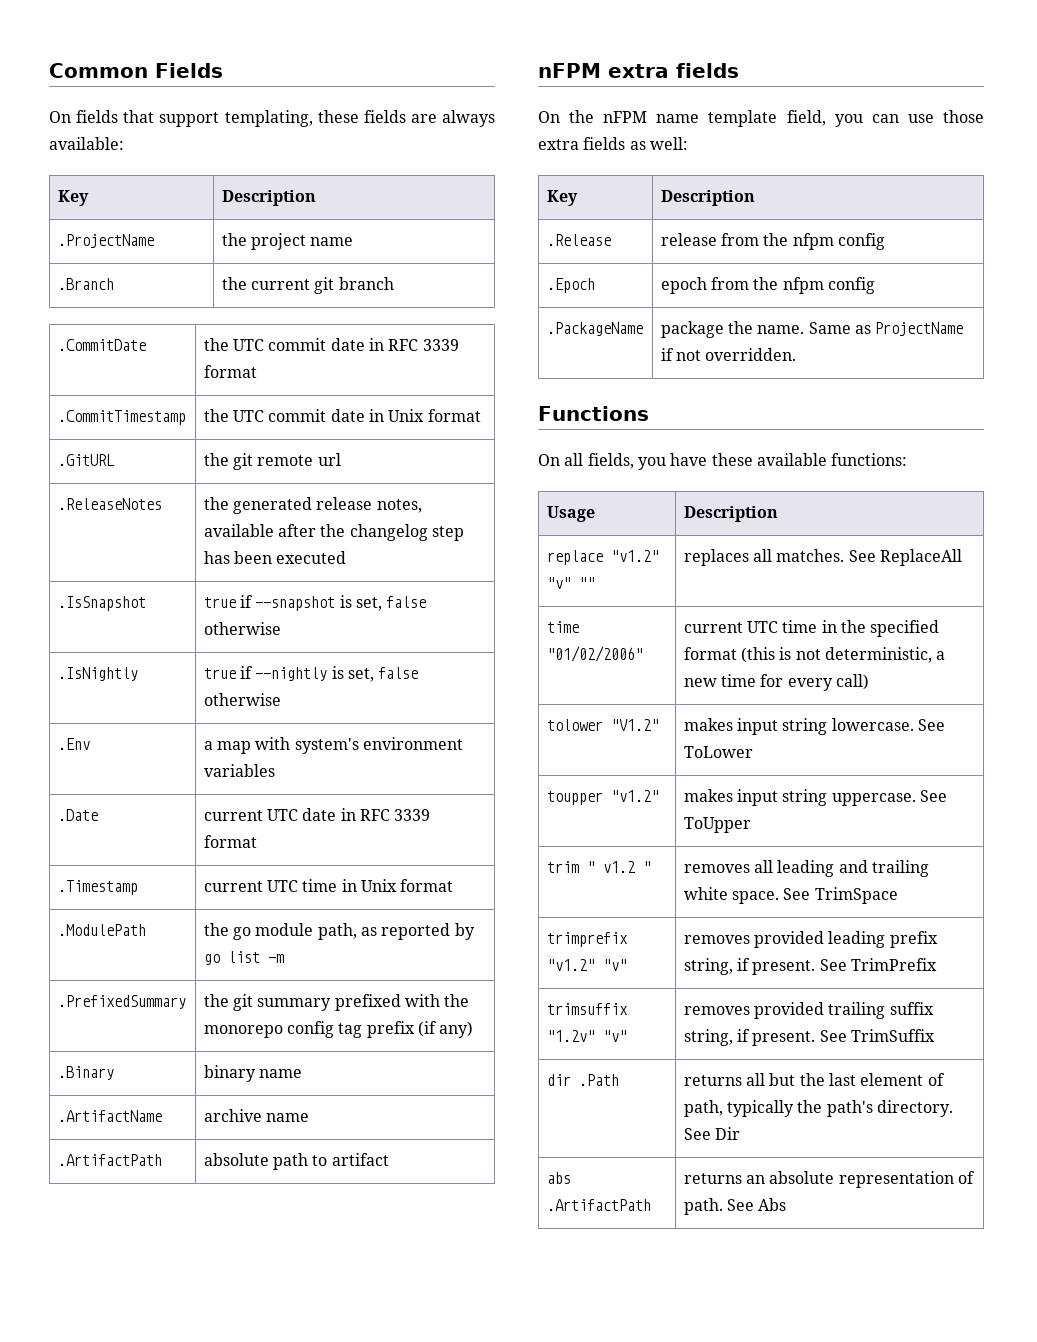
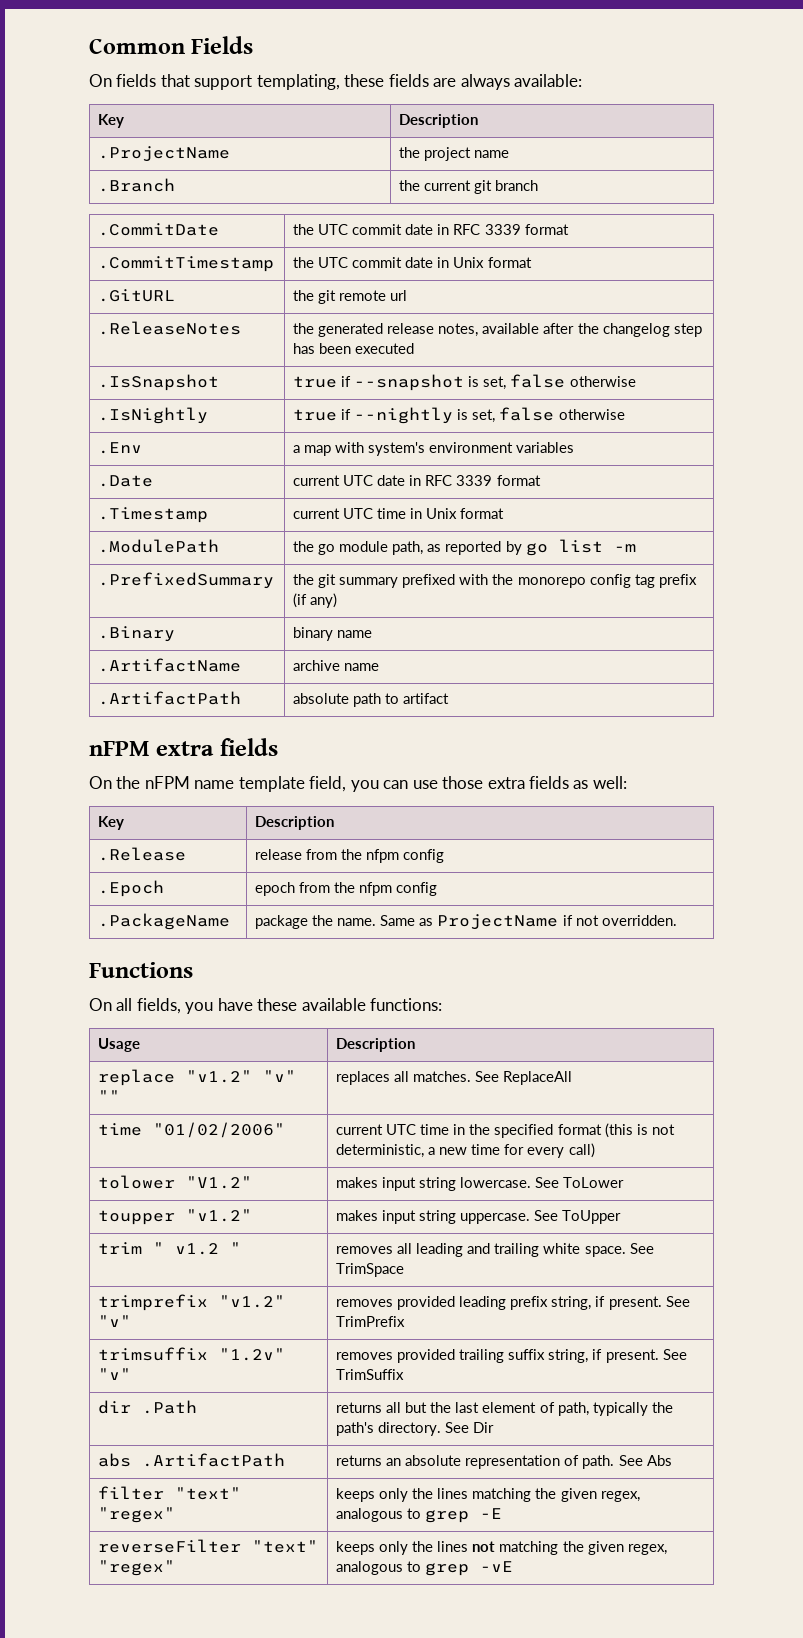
+ filter "text" "regex" | keeps only the lines matching the given regex, analogous to grep -E
+ reverseFilter "text" "regex" | keeps only the lines not matching the given regex, analogous to grep -vE

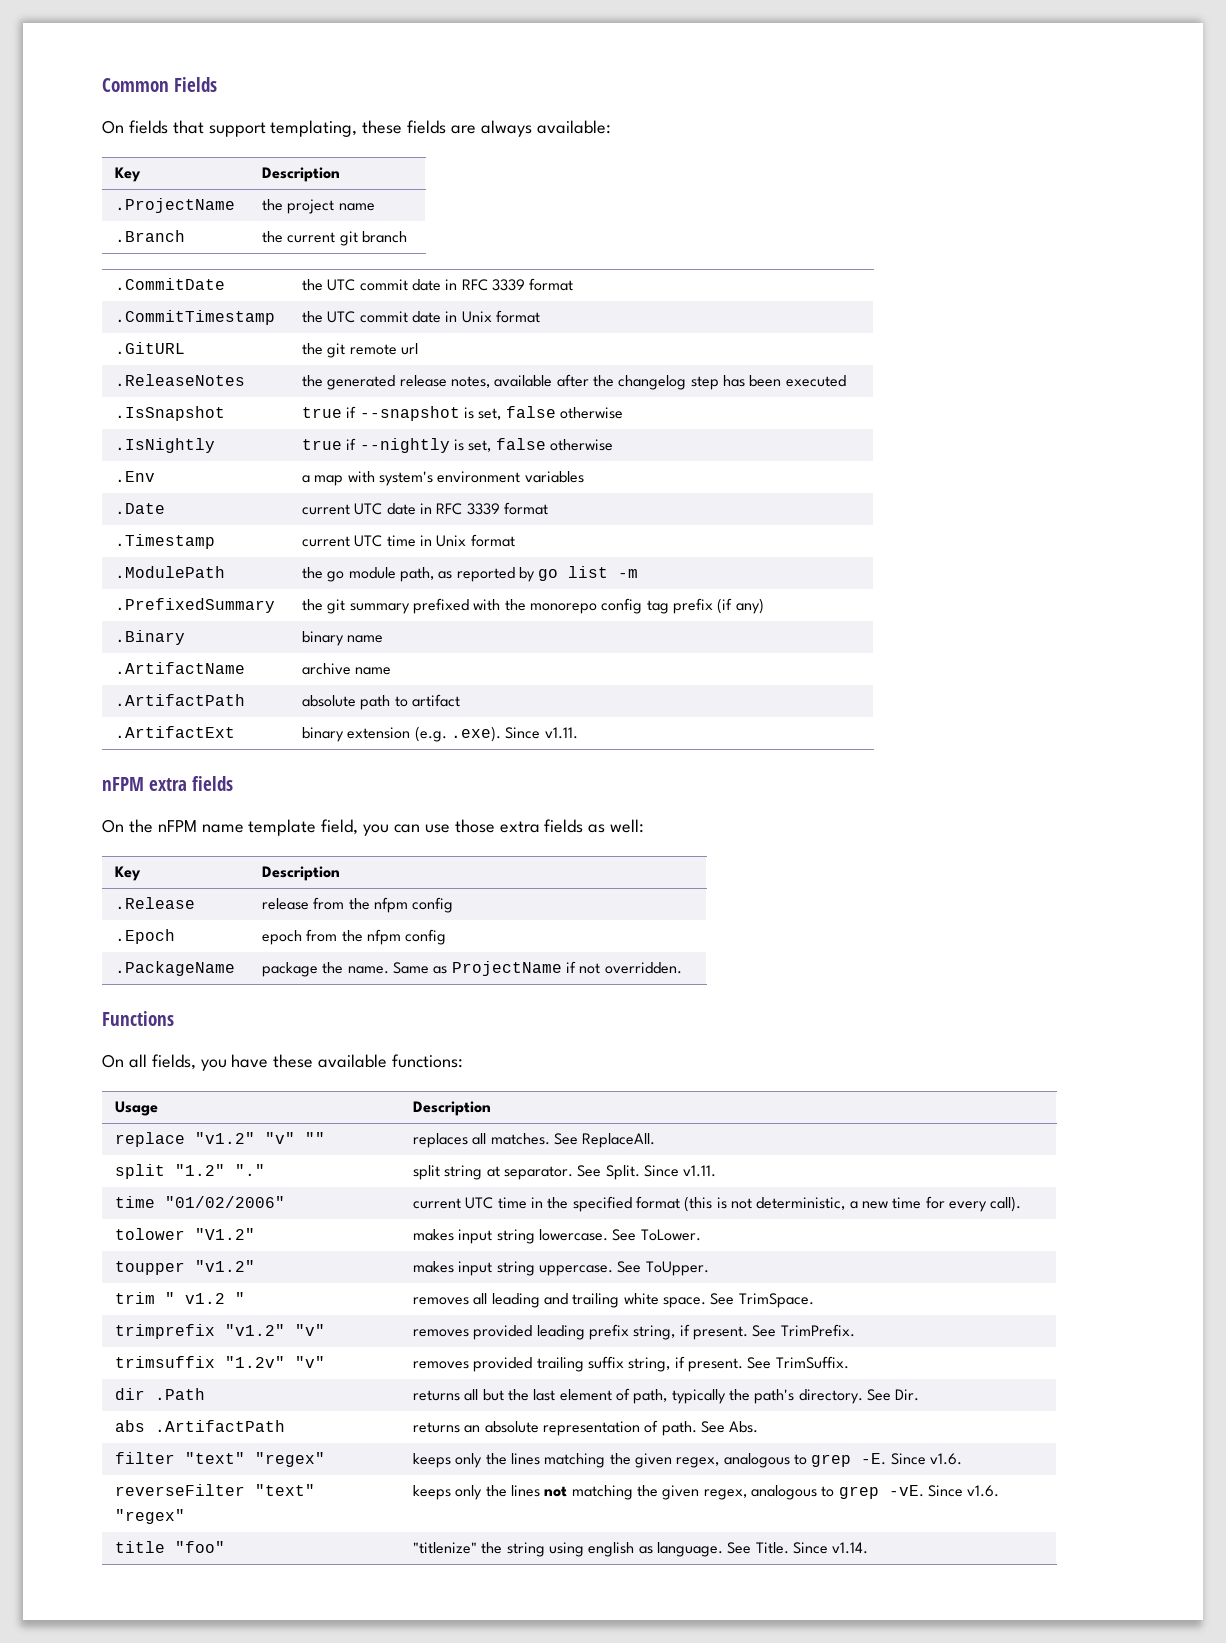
+ .ArtifactExt | binary extension (e.g. .exe). Since v1.11.
- replace "v1.2" "v" "" | replaces all matches. See ReplaceAll
+ replace "v1.2" "v" "" | replaces all matches. See ReplaceAll.
+ split "1.2" "." | split string at separator. See Split. Since v1.11.
- time "01/02/2006" | current UTC time in the specified format (this is not deterministic, a new time for every call)
+ time "01/02/2006" | current UTC time in the specified format (this is not deterministic, a new time for every call).
- tolower "V1.2" | makes input string lowercase. See ToLower
+ tolower "V1.2" | makes input string lowercase. See ToLower.
- toupper "v1.2" | makes input string uppercase. See ToUpper
+ toupper "v1.2" | makes input string uppercase. See ToUpper.
- trim " v1.2 " | removes all leading and trailing white space. See TrimSpace
+ trim " v1.2 " | removes all leading and trailing white space. See TrimSpace.
- trimprefix "v1.2" "v" | removes provided leading prefix string, if present. See TrimPrefix
+ trimprefix "v1.2" "v" | removes provided leading prefix string, if present. See TrimPrefix.
- trimsuffix "1.2v" "v" | removes provided trailing suffix string, if present. See TrimSuffix
+ trimsuffix "1.2v" "v" | removes provided trailing suffix string, if present. See TrimSuffix.
- dir .Path | returns all but the last element of path, typically the path's directory. See Dir
+ dir .Path | returns all but the last element of path, typically the path's directory. See Dir.
- abs .ArtifactPath | returns an absolute representation of path. See Abs
+ abs .ArtifactPath | returns an absolute representation of path. See Abs.
- filter "text" "regex" | keeps only the lines matching the given regex, analogous to grep -E
+ filter "text" "regex" | keeps only the lines matching the given regex, analogous to grep -E. Since v1.6.
- reverseFilter "text" "regex" | keeps only the lines not matching the given regex, analogous to grep -vE
+ reverseFilter "text" "regex" | keeps only the lines not matching the given regex, analogous to grep -vE. Since v1.6.
+ title "foo" | "titlenize" the string using english as language. See Title. Since v1.14.

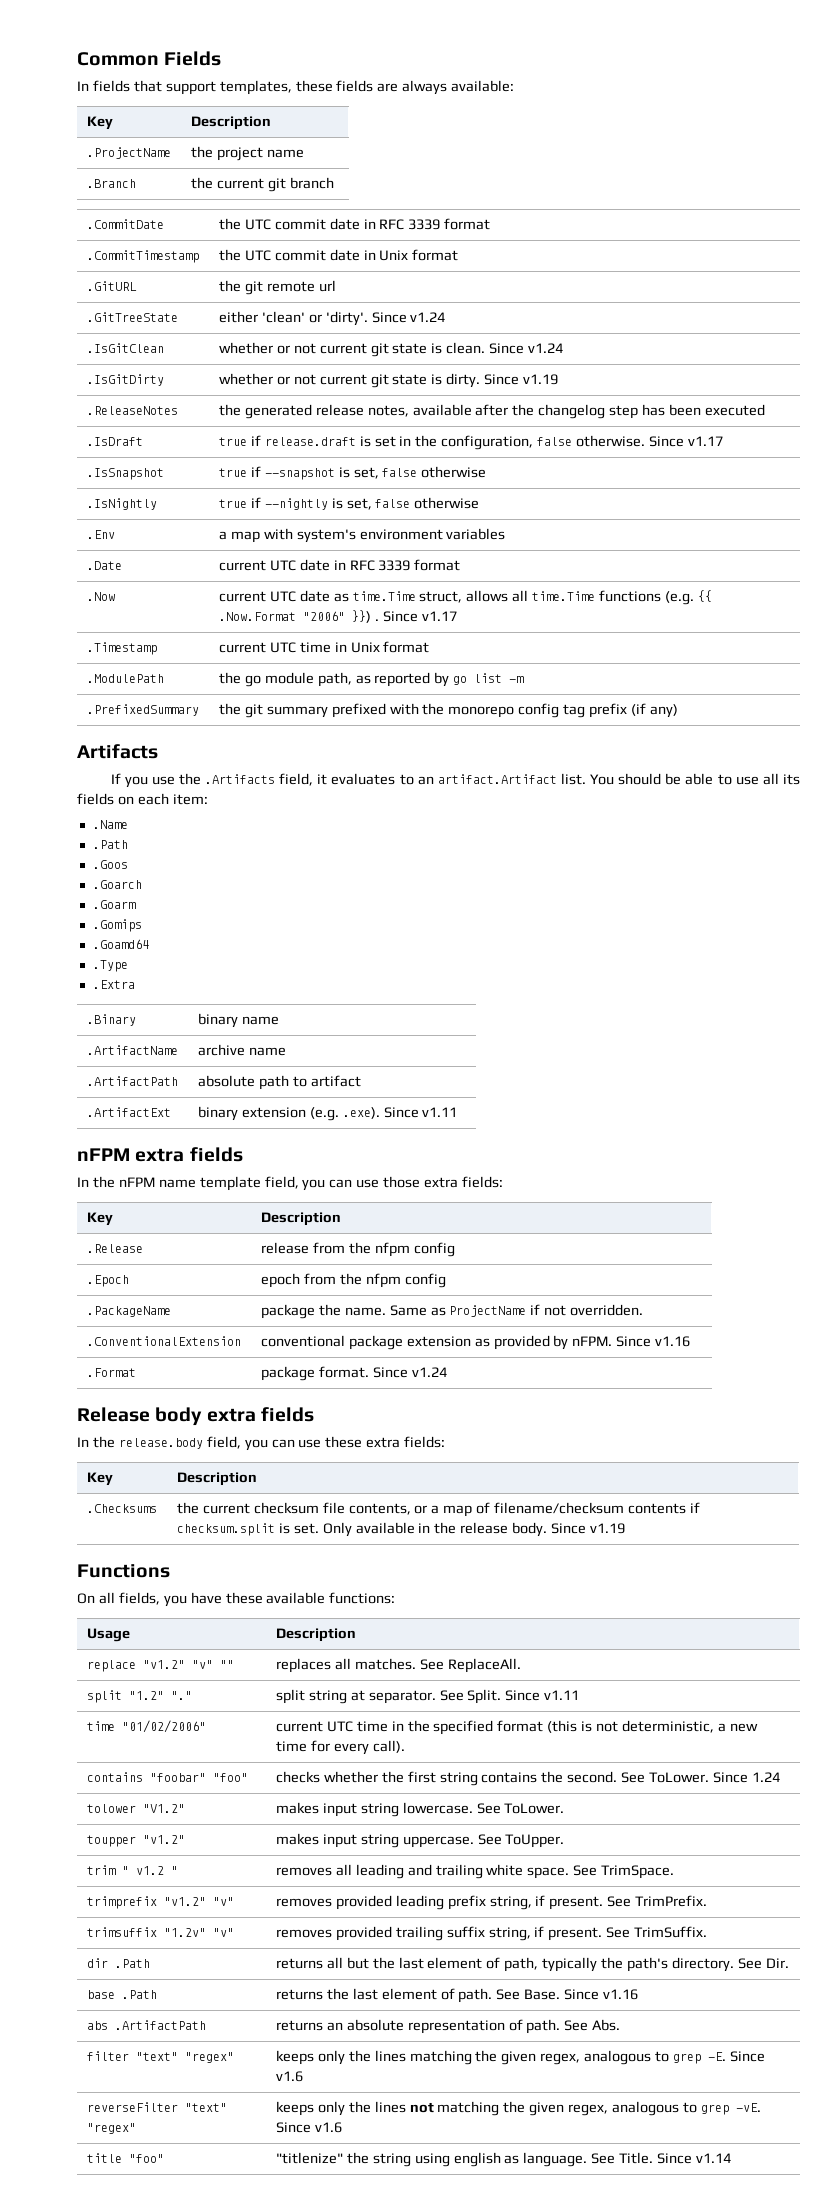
- On fields that support templating, these fields are always available:
+ In fields that support templates, these fields are always available:
+ .GitTreeState | either 'clean' or 'dirty'. Since v1.24
+ .IsGitClean | whether or not current git state is clean. Since v1.24
+ .IsGitDirty | whether or not current git state is dirty. Since v1.19
+ .IsDraft | true if release.draft is set in the configuration, false otherwise. Since v1.17
+ .Now | current UTC date as time.Time struct, allows all time.Time functions (e.g. {{ .Now.Format "2006" }}) . Since v1.17
+ Artifacts
+ If you use the .Artifacts field, it evaluates to an artifact.Artifact list. You should be able to use all its fields on each item:
+ .Name
+ .Path
+ .Goos
+ .Goarch
+ .Goarm
+ .Gomips
+ .Goamd64
+ .Type
+ .Extra
- .ArtifactExt | binary extension (e.g. .exe). Since v1.11.
+ .ArtifactExt | binary extension (e.g. .exe). Since v1.11
- On the nFPM name template field, you can use those extra fields as well:
+ In the nFPM name template field, you can use those extra fields:
+ .ConventionalExtension | conventional package extension as provided by nFPM. Since v1.16
+ .Format | package format. Since v1.24
+ Release body extra fields
+ In the release.body field, you can use these extra fields:
+ Key | Description
+ .Checksums | the current checksum file contents, or a map of filename/checksum contents if checksum.split is set. Only available in the release body. Since v1.19
- split "1.2" "." | split string at separator. See Split. Since v1.11.
+ split "1.2" "." | split string at separator. See Split. Since v1.11
+ contains "foobar" "foo" | checks whether the first string contains the second. See ToLower. Since 1.24
+ base .Path | returns the last element of path. See Base. Since v1.16
- filter "text" "regex" | keeps only the lines matching the given regex, analogous to grep -E. Since v1.6.
+ filter "text" "regex" | keeps only the lines matching the given regex, analogous to grep -E. Since v1.6
- reverseFilter "text" "regex" | keeps only the lines not matching the given regex, analogous to grep -vE. Since v1.6.
+ reverseFilter "text" "regex" | keeps only the lines not matching the given regex, analogous to grep -vE. Since v1.6
- title "foo" | "titlenize" the string using english as language. See Title. Since v1.14.
+ title "foo" | "titlenize" the string using english as language. See Title. Since v1.14

